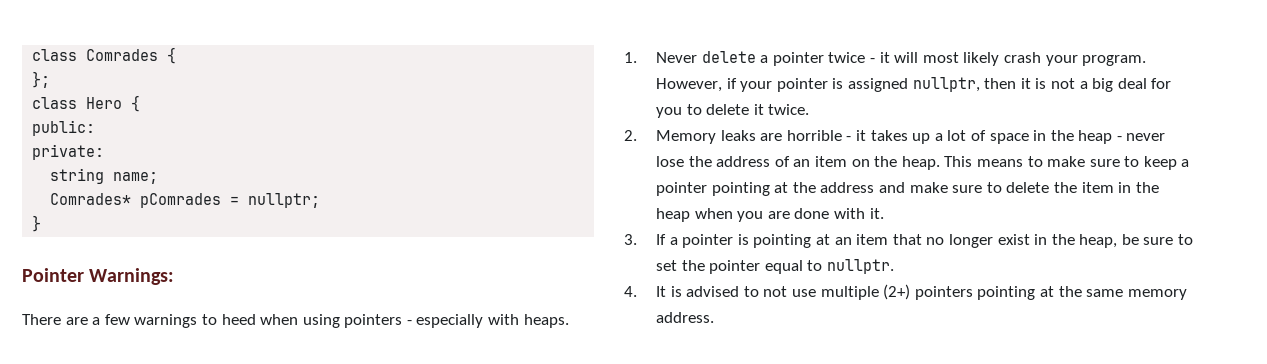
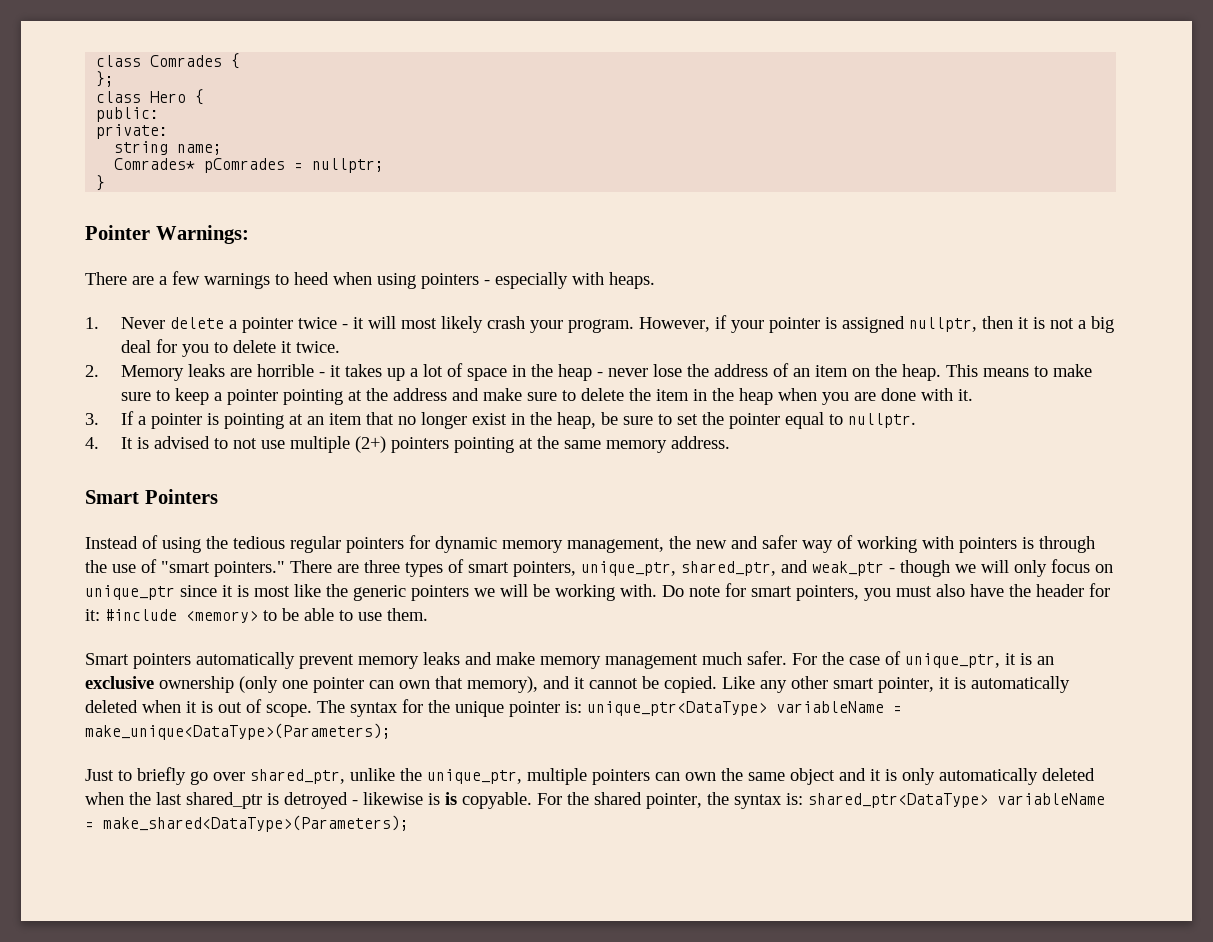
+ Smart Pointers
+ Instead of using the tedious regular pointers for dynamic memory management, the new and safer way of working with pointers is through the use of "smart pointers." There are three types of smart pointers, unique_ptr, shared_ptr, and weak_ptr - though we will only focus on unique_ptr since it is most like the generic pointers we will be working with. Do note for smart pointers, you must also have the header for it: #include <memory> to be able to use them.
+ Smart pointers automatically prevent memory leaks and make memory management much safer. For the case of unique_ptr, it is an exclusive ownership (only one pointer can own that memory), and it cannot be copied. Like any other smart pointer, it is automatically deleted when it is out of scope. The syntax for the unique pointer is: unique_ptr<DataType> variableName = make_unique<DataType>(Parameters);
+ Just to briefly go over shared_ptr, unlike the unique_ptr, multiple pointers can own the same object and it is only automatically deleted when the last shared_ptr is detroyed - likewise is is copyable. For the shared pointer, the syntax is: shared_ptr<DataType> variableName = make_shared<DataType>(Parameters);

